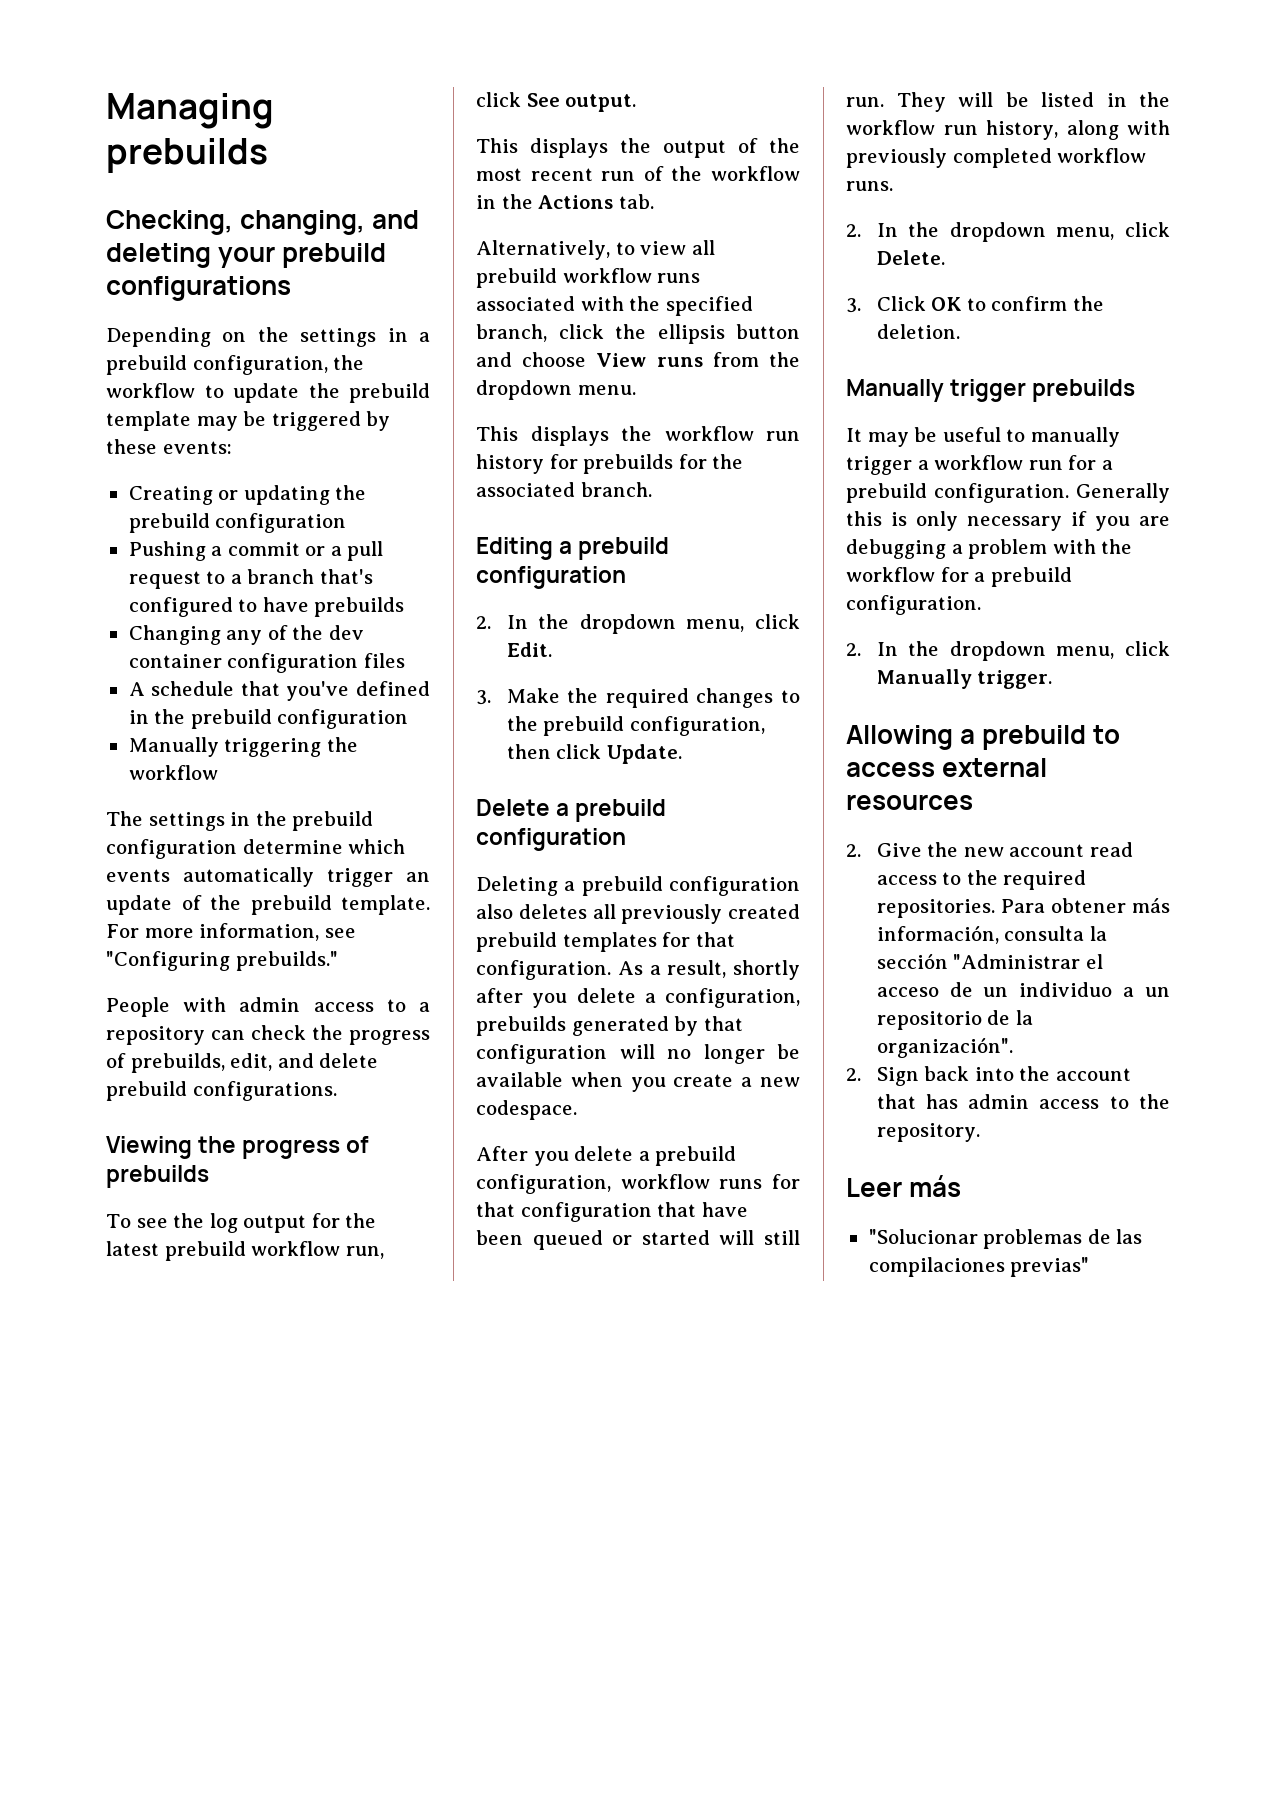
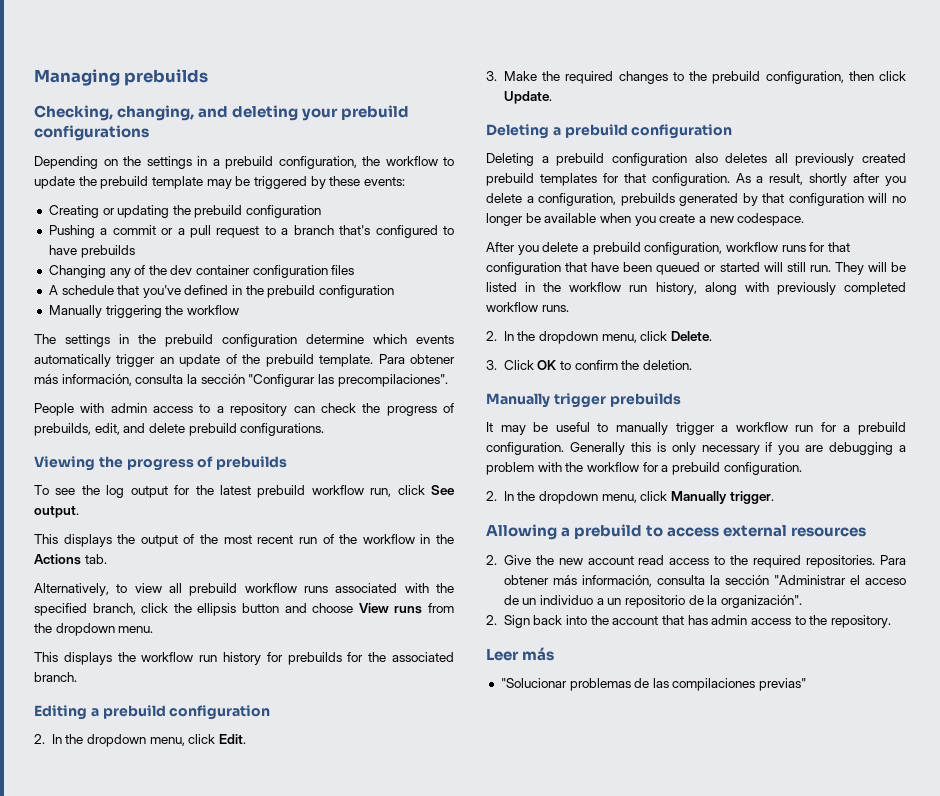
- For more information, see "Configuring prebuilds."
+ Para obtener más información, consulta la sección "Configurar las precompilaciones".
  3. Make the required changes to the prebuild configuration, then click Update.
- Delete a prebuild configuration
+ Deleting a prebuild configuration

